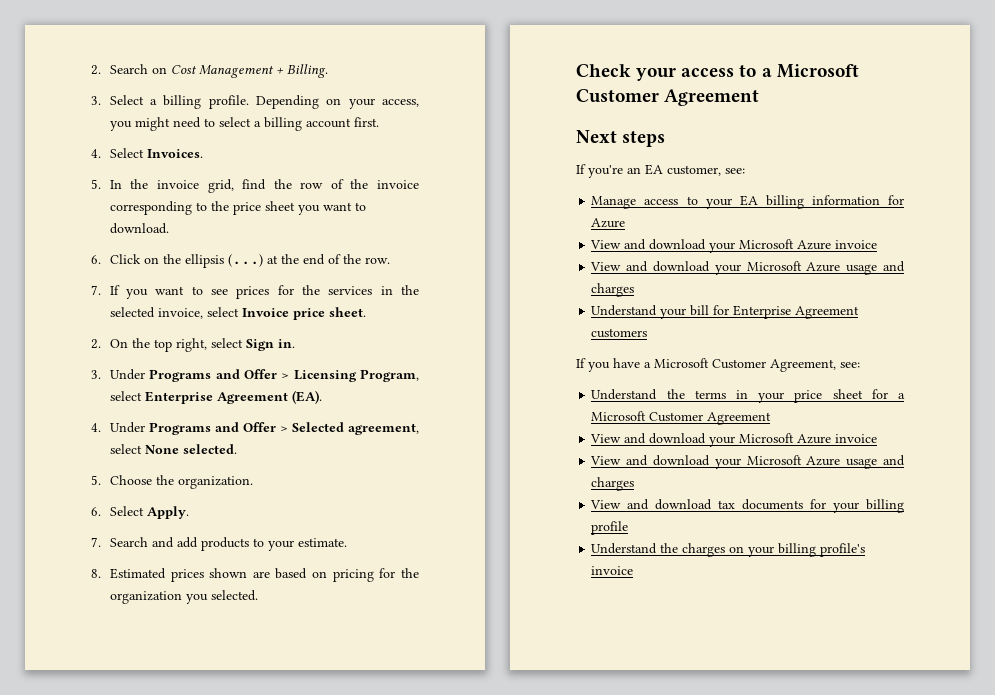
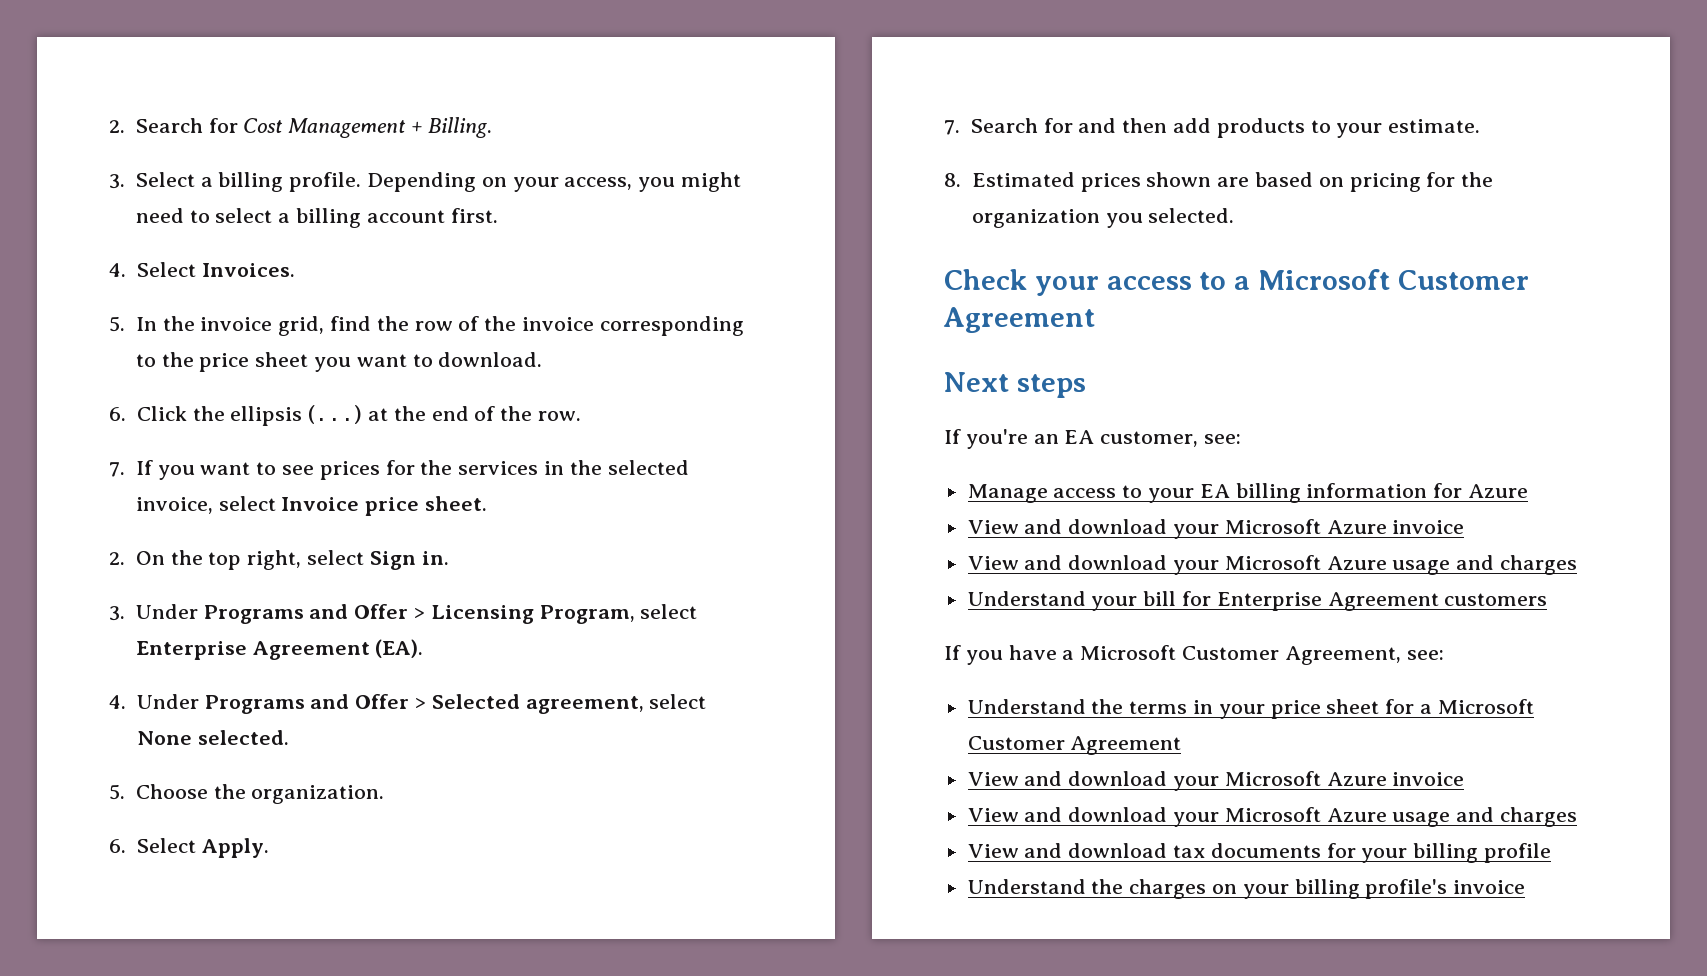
- 2. Search on Cost Management + Billing.
+ 2. Search for Cost Management + Billing.
- 6. Click on the ellipsis (...) at the end of the row.
+ 6. Click the ellipsis (...) at the end of the row.
- 7. Search and add products to your estimate.
+ 7. Search for and then add products to your estimate.

